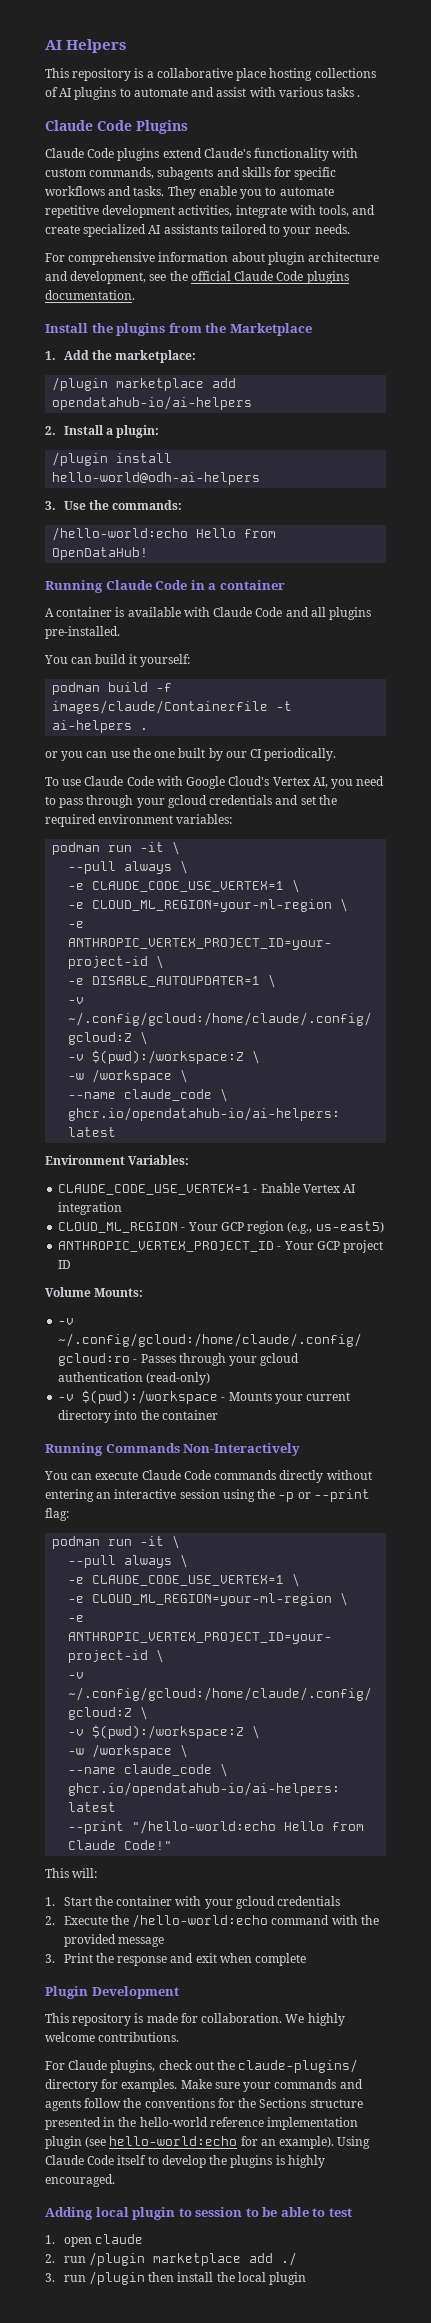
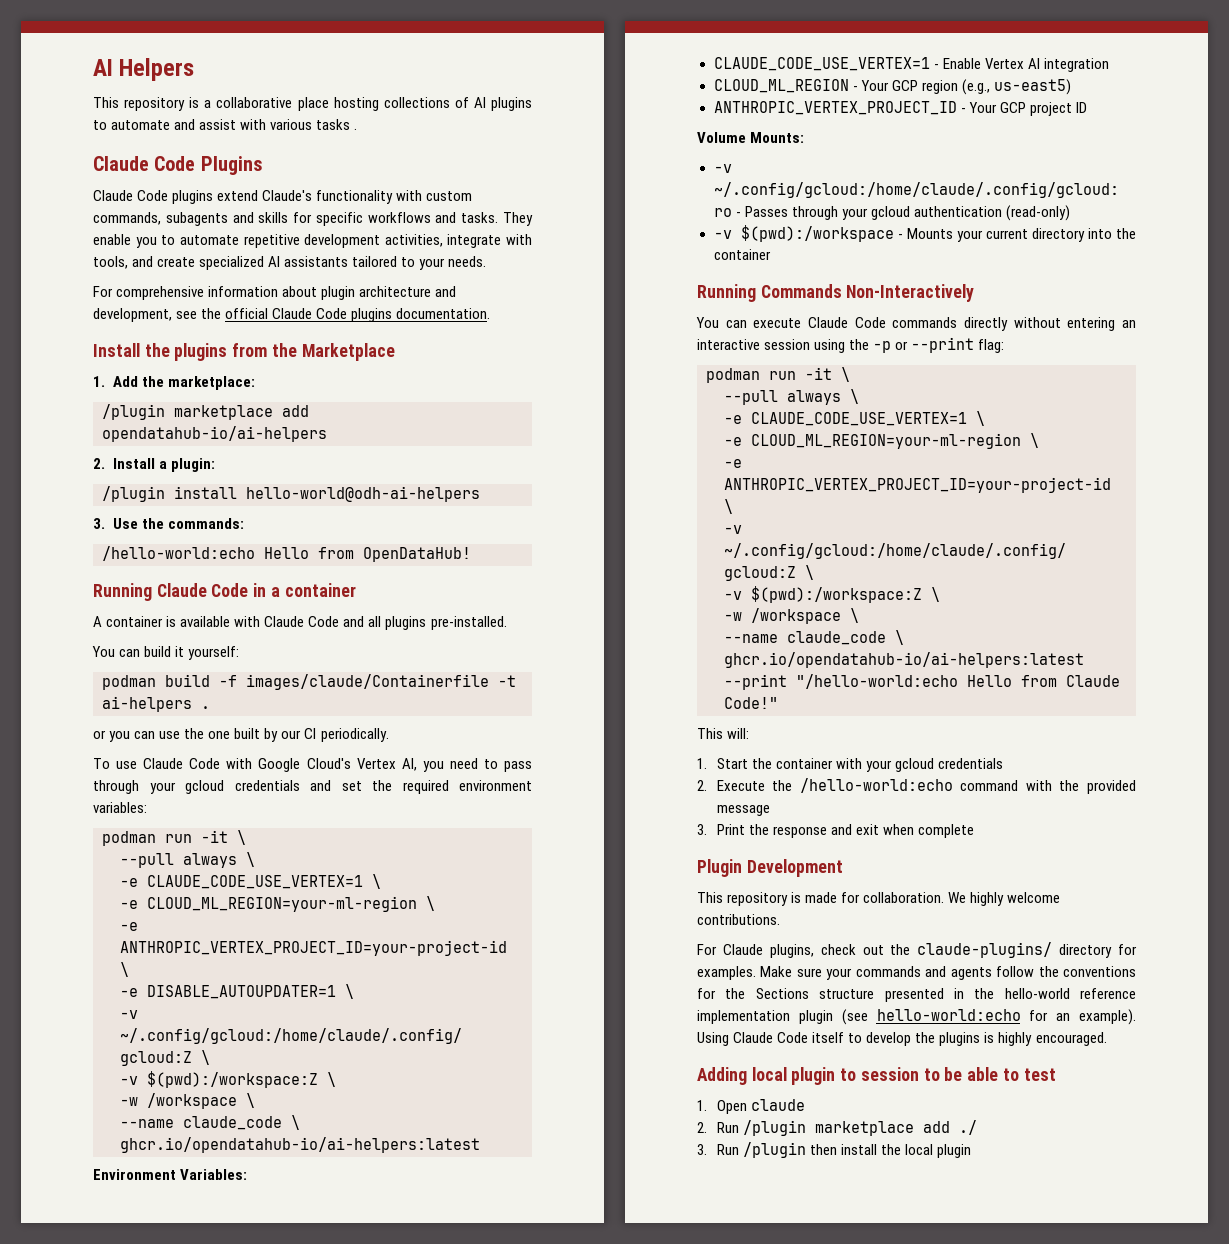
- 1. open claude
+ 1. Open claude
- 2. run /plugin marketplace add ./
+ 2. Run /plugin marketplace add ./
- 3. run /plugin then install the local plugin
+ 3. Run /plugin then install the local plugin

